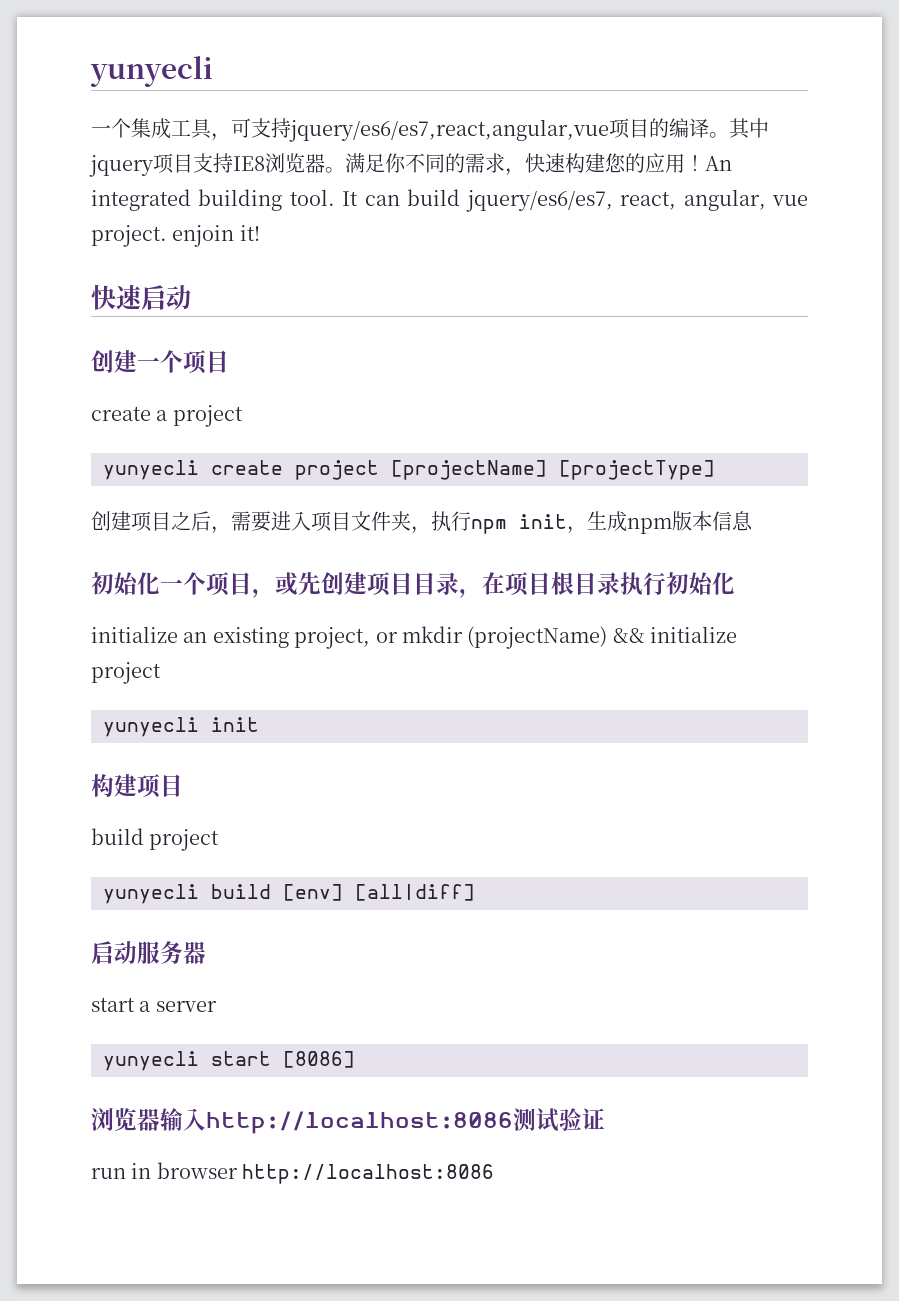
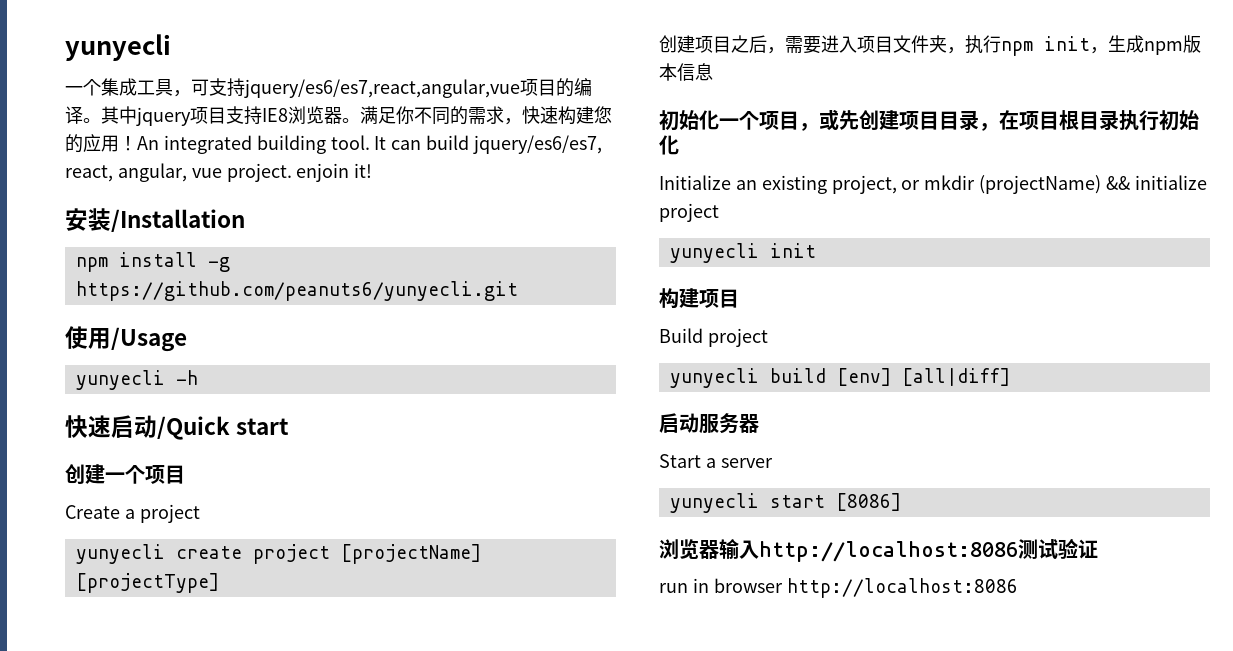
+ 安装/Installation
+ npm install -g https://github.com/peanuts6/yunyecli.git
+ 使用/Usage
+ yunyecli -h
- 快速启动
+ 快速启动/Quick start
- create a project
+ Create a project
- initialize an existing project, or mkdir (projectName) && initialize project
+ Initialize an existing project, or mkdir (projectName) && initialize project
- build project
+ Build project
- start a server
+ Start a server

